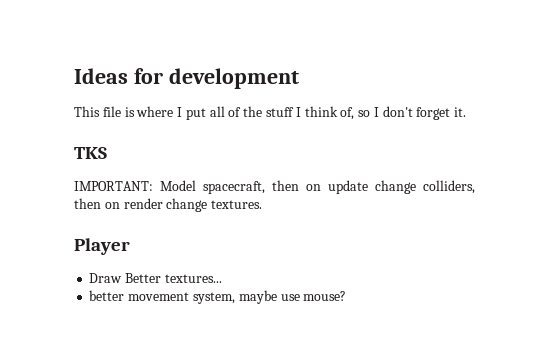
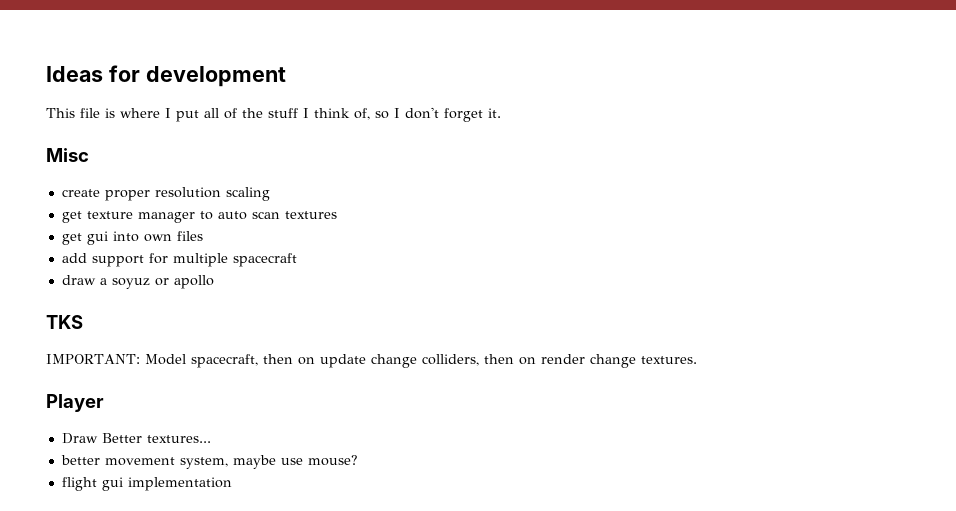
+ Misc
+ create proper resolution scaling
+ get texture manager to auto scan textures
+ get gui into own files
+ add support for multiple spacecraft
+ draw a soyuz or apollo
+ flight gui implementation

